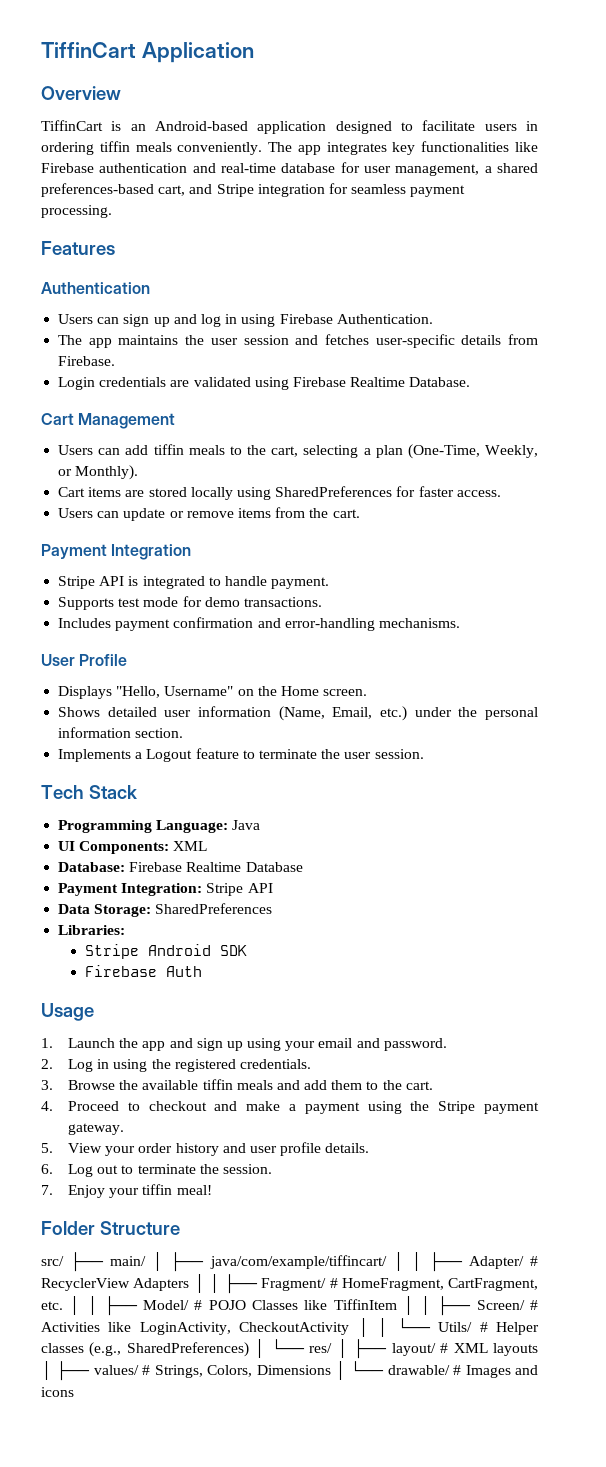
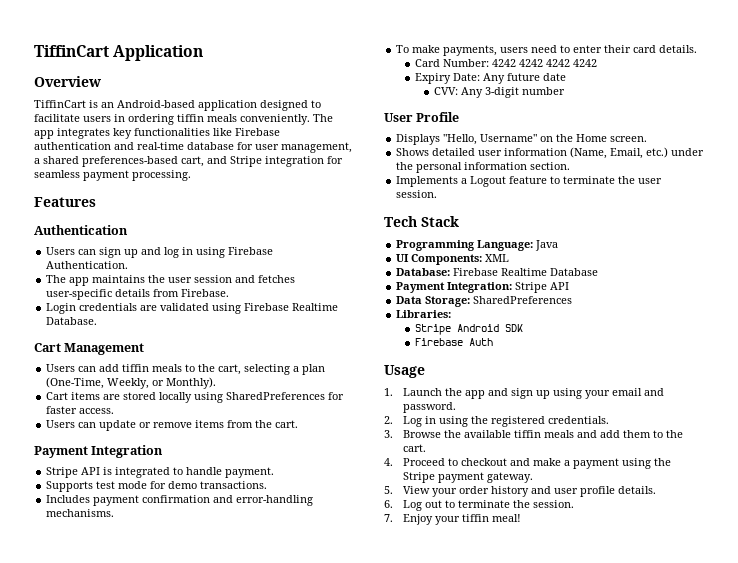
+ To make payments, users need to enter their card details.
+ Card Number: 4242 4242 4242 4242
+ Expiry Date: Any future date
+ CVV: Any 3-digit number
- Folder Structure
- src/ ├── main/ │ ├── java/com/example/tiffincart/ │ │ ├── Adapter/ # RecyclerView Adapters │ │ ├── Fragment/ # HomeFragment, CartFragment, etc. │ │ ├── Model/ # POJO Classes like TiffinItem │ │ ├── Screen/ # Activities like LoginActivity, CheckoutActivity │ │ └── Utils/ # Helper classes (e.g., SharedPreferences) │ └── res/ │ ├── layout/ # XML layouts │ ├── values/ # Strings, Colors, Dimensions │ └── drawable/ # Images and icons

